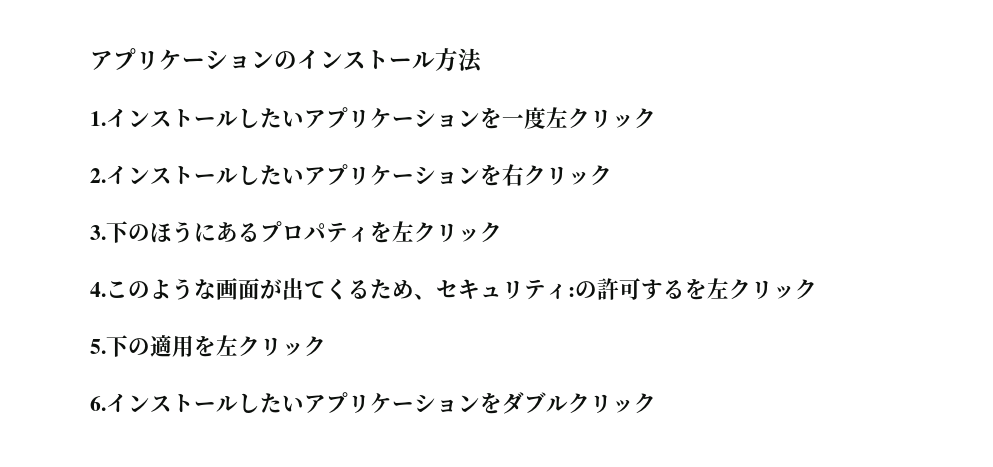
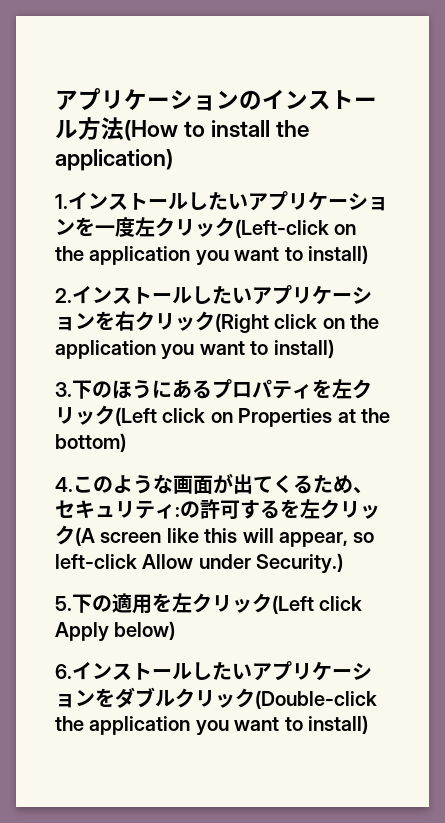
- アプリケーションのインストール方法
+ アプリケーションのインストール方法(How to install the application)
- 1.インストールしたいアプリケーションを一度左クリック
+ 1.インストールしたいアプリケーションを一度左クリック(Left-click on the application you want to install)
- 2.インストールしたいアプリケーションを右クリック
+ 2.インストールしたいアプリケーションを右クリック(Right click on the application you want to install)
- 3.下のほうにあるプロパティを左クリック
+ 3.下のほうにあるプロパティを左クリック(Left click on Properties at the bottom)
- 4.このような画面が出てくるため、セキュリティ:の許可するを左クリック
+ 4.このような画面が出てくるため、セキュリティ:の許可するを左クリック(A screen like this will appear, so left-click Allow under Security.)
- 5.下の適用を左クリック
+ 5.下の適用を左クリック(Left click Apply below)
- 6.インストールしたいアプリケーションをダブルクリック
+ 6.インストールしたいアプリケーションをダブルクリック(Double-click the application you want to install)

